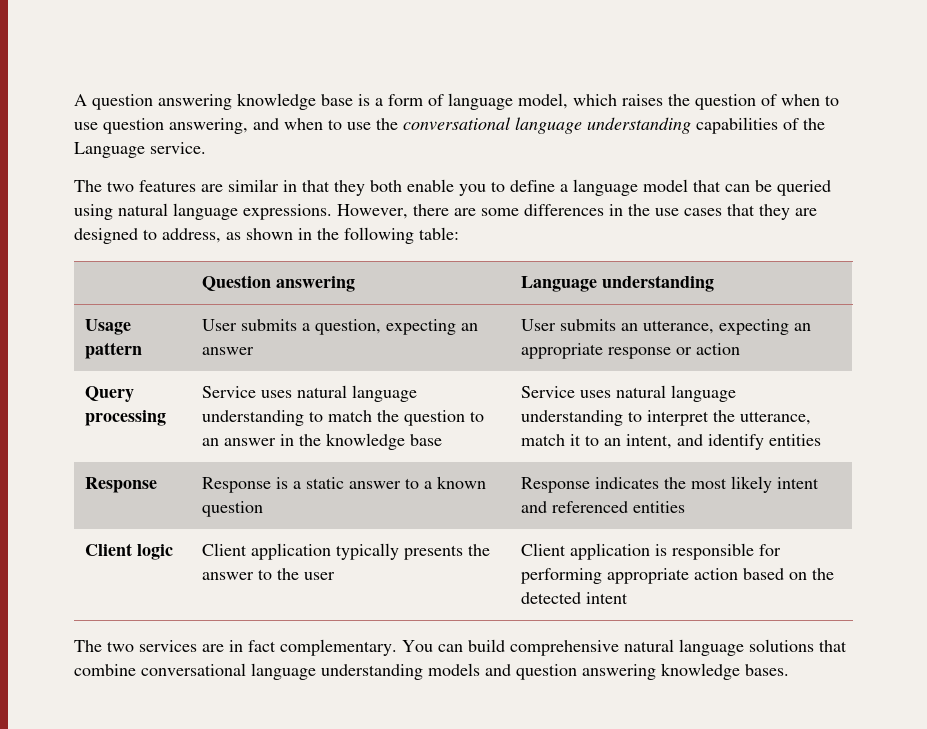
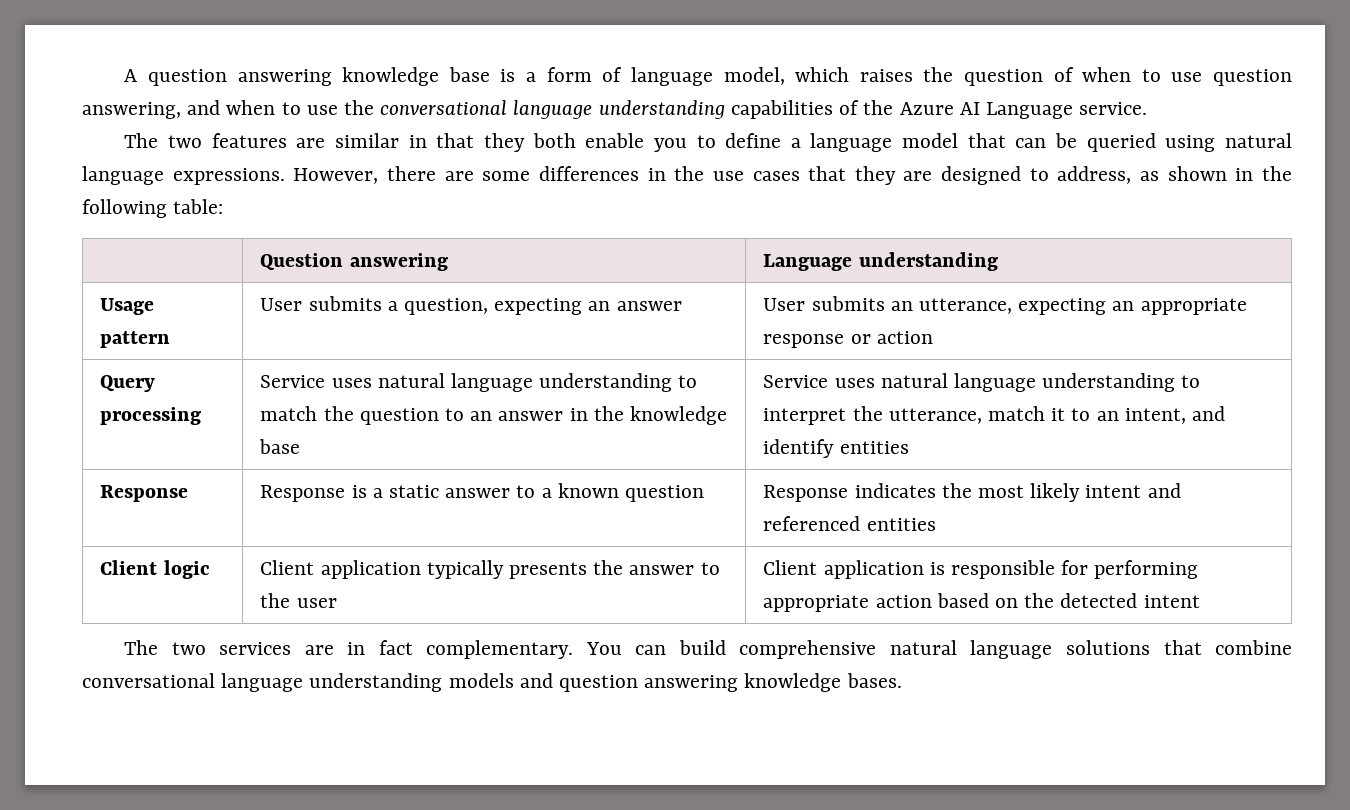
- A question answering knowledge base is a form of language model, which raises the question of when to use question answering, and when to use the conversational language understanding capabilities of the Language service.
+ A question answering knowledge base is a form of language model, which raises the question of when to use question answering, and when to use the conversational language understanding capabilities of the Azure AI Language service.

